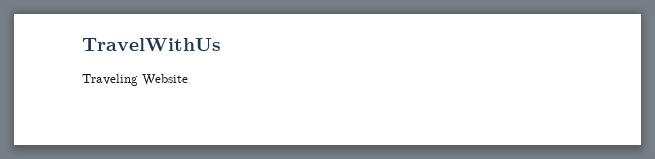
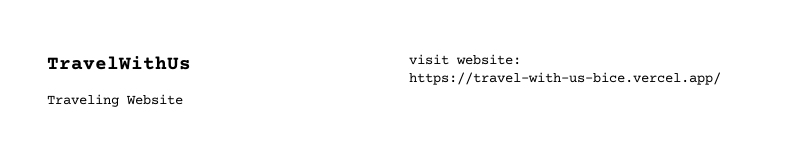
+ visit website: https://travel-with-us-bice.vercel.app/

